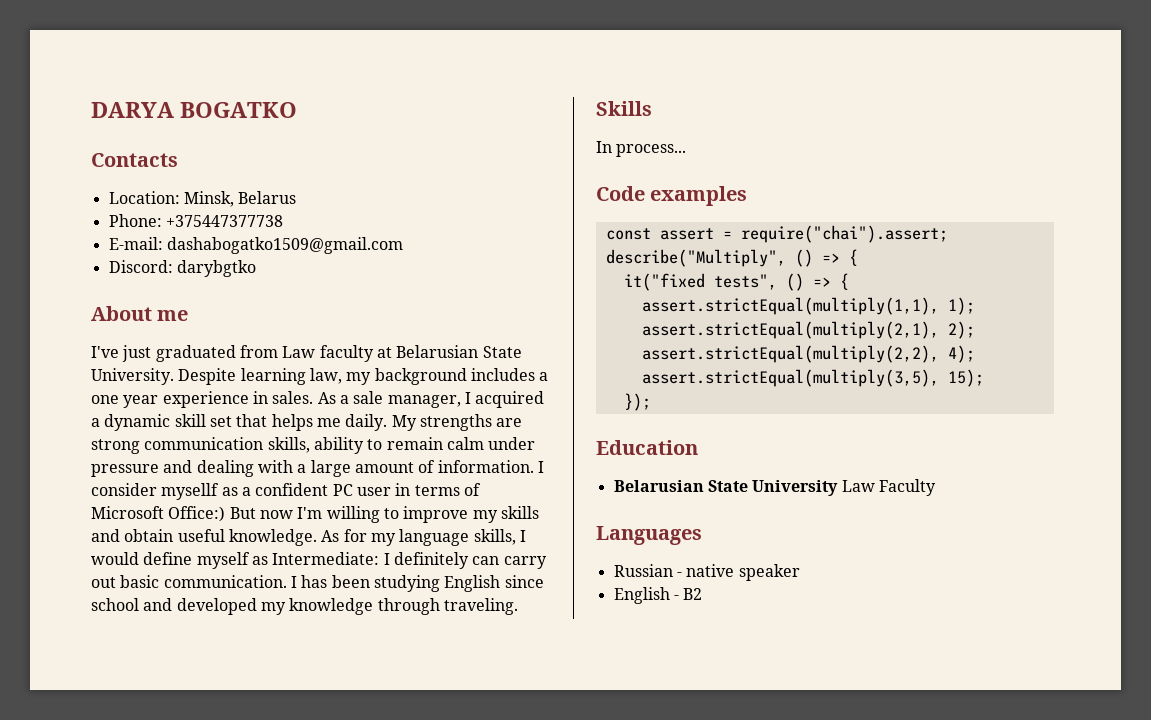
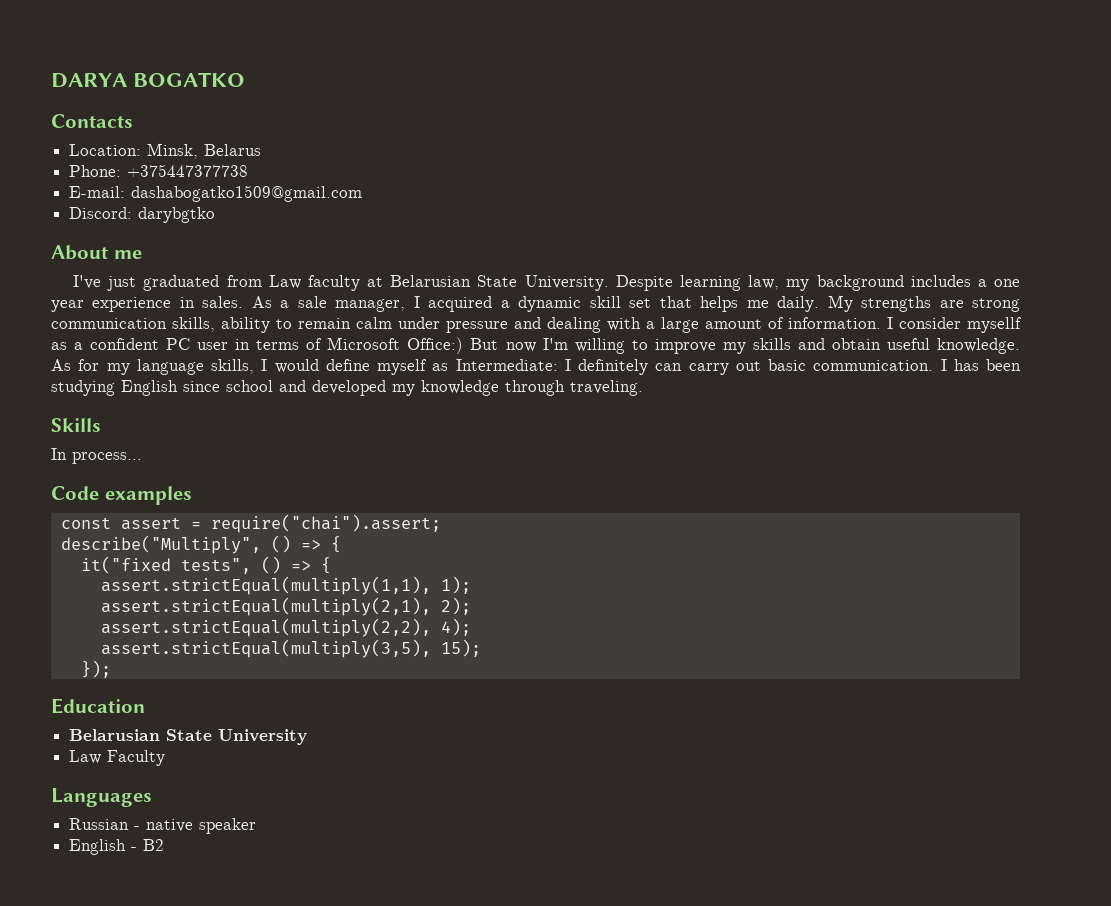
- Belarusian State University Law Faculty
+ Belarusian State University
+ Law Faculty

